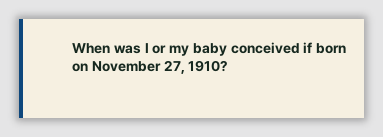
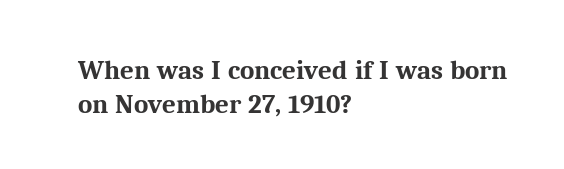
- When was I or my baby conceived if born on November 27, 1910?
+ When was I conceived if I was born on November 27, 1910?

